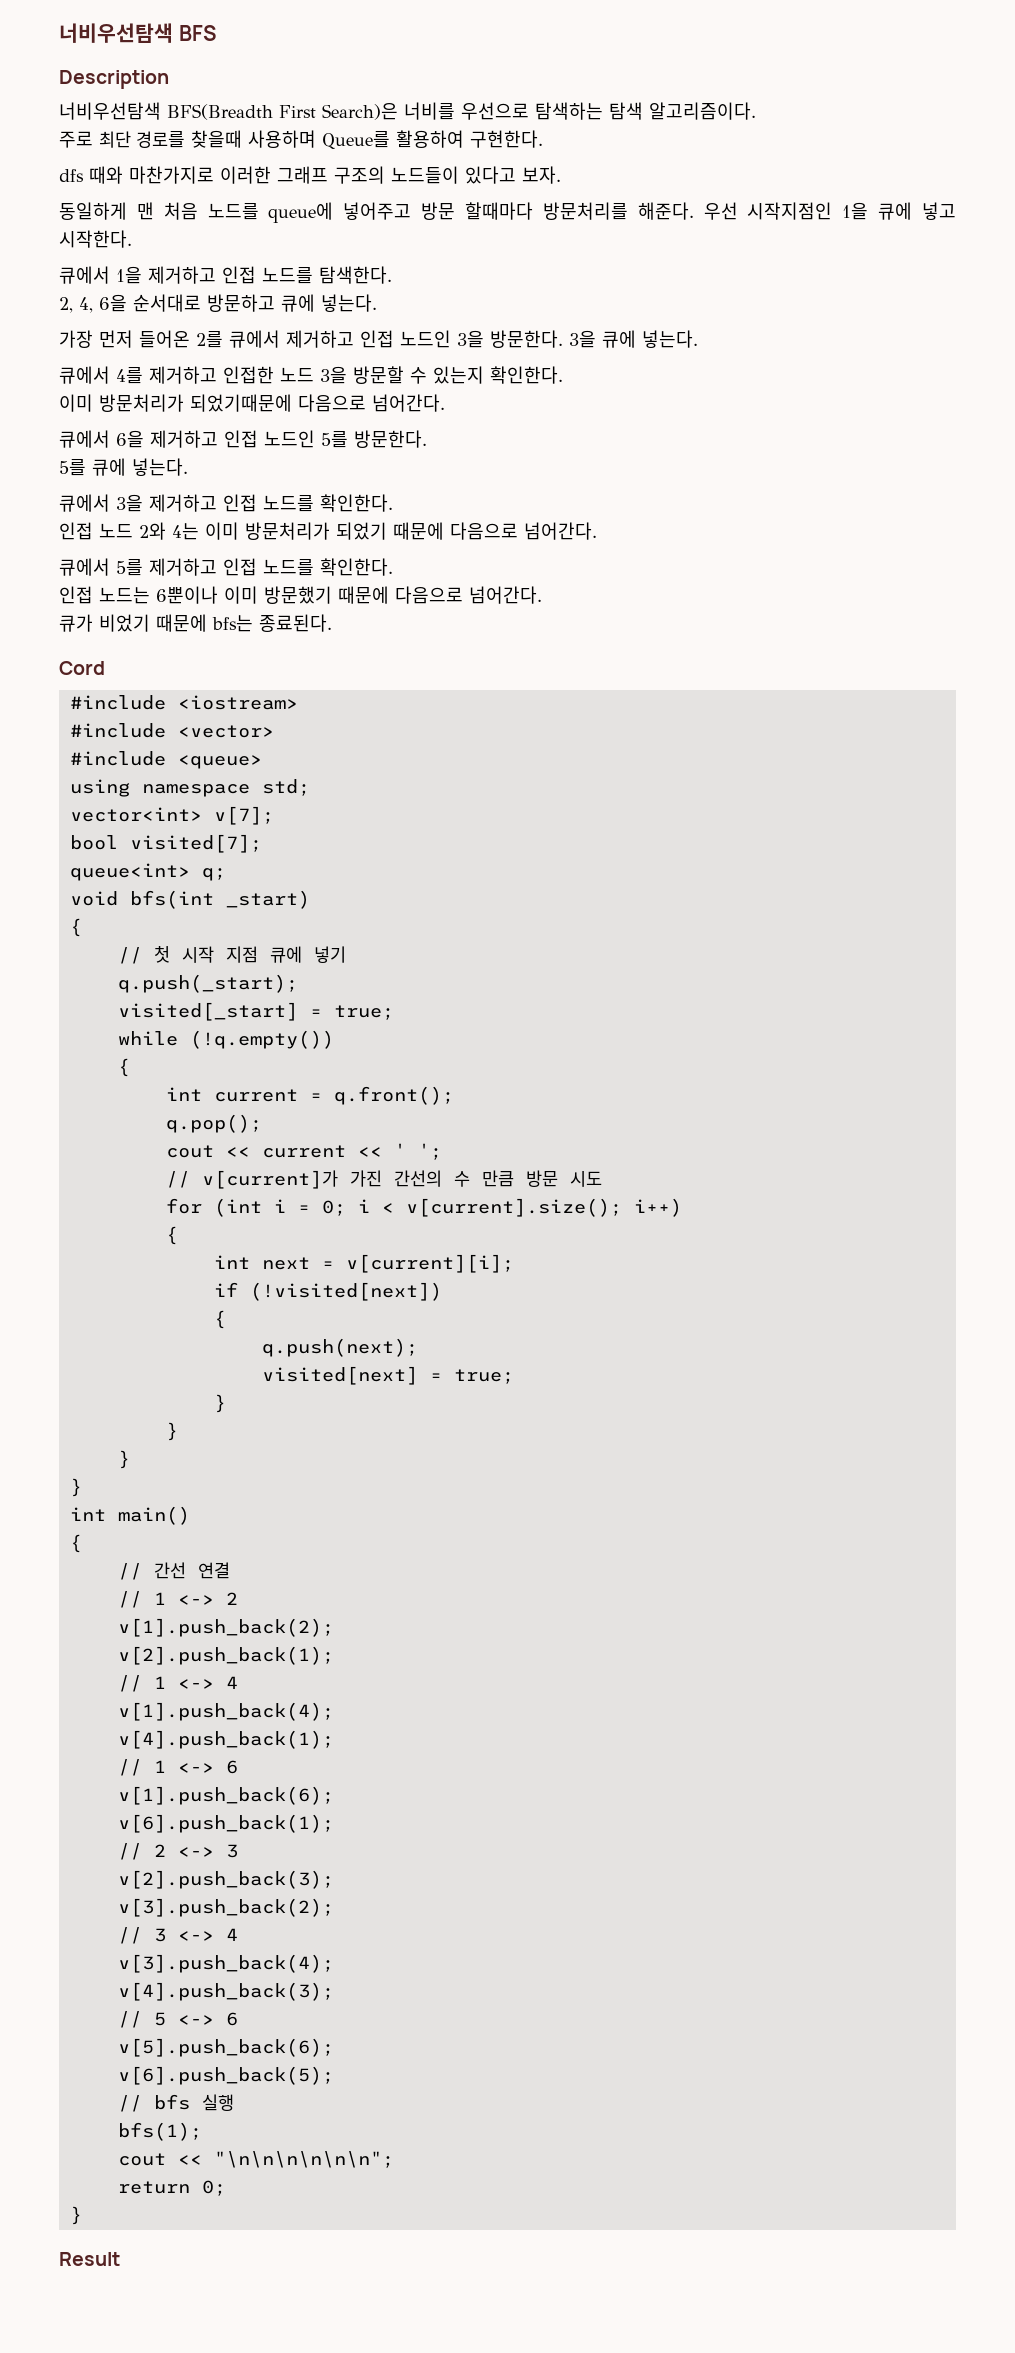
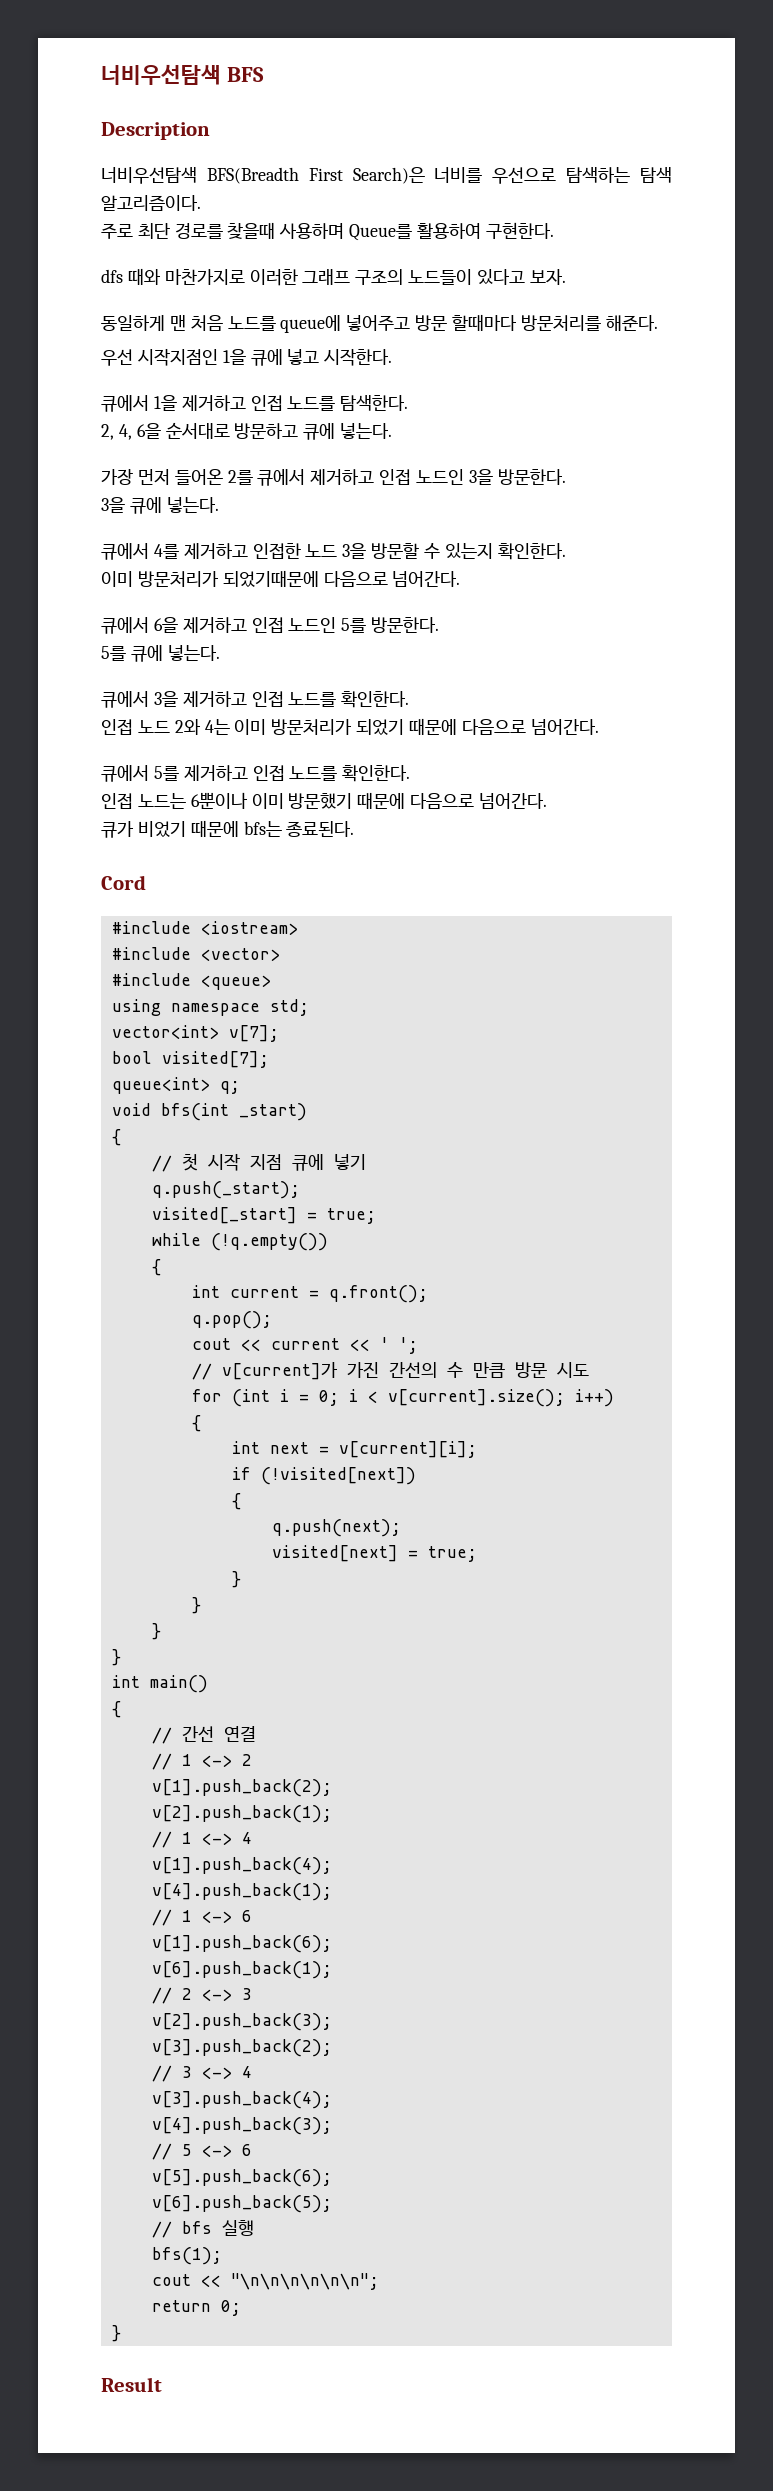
- 동일하게 맨 처음 노드를 queue에 넣어주고 방문 할때마다 방문처리를 해준다. 우선 시작지점인 1을 큐에 넣고 시작한다.
+ 동일하게 맨 처음 노드를 queue에 넣어주고 방문 할때마다 방문처리를 해준다.
+ 우선 시작지점인 1을 큐에 넣고 시작한다.
- 가장 먼저 들어온 2를 큐에서 제거하고 인접 노드인 3을 방문한다. 3을 큐에 넣는다.
+ 가장 먼저 들어온 2를 큐에서 제거하고 인접 노드인 3을 방문한다.
+ 3을 큐에 넣는다.

